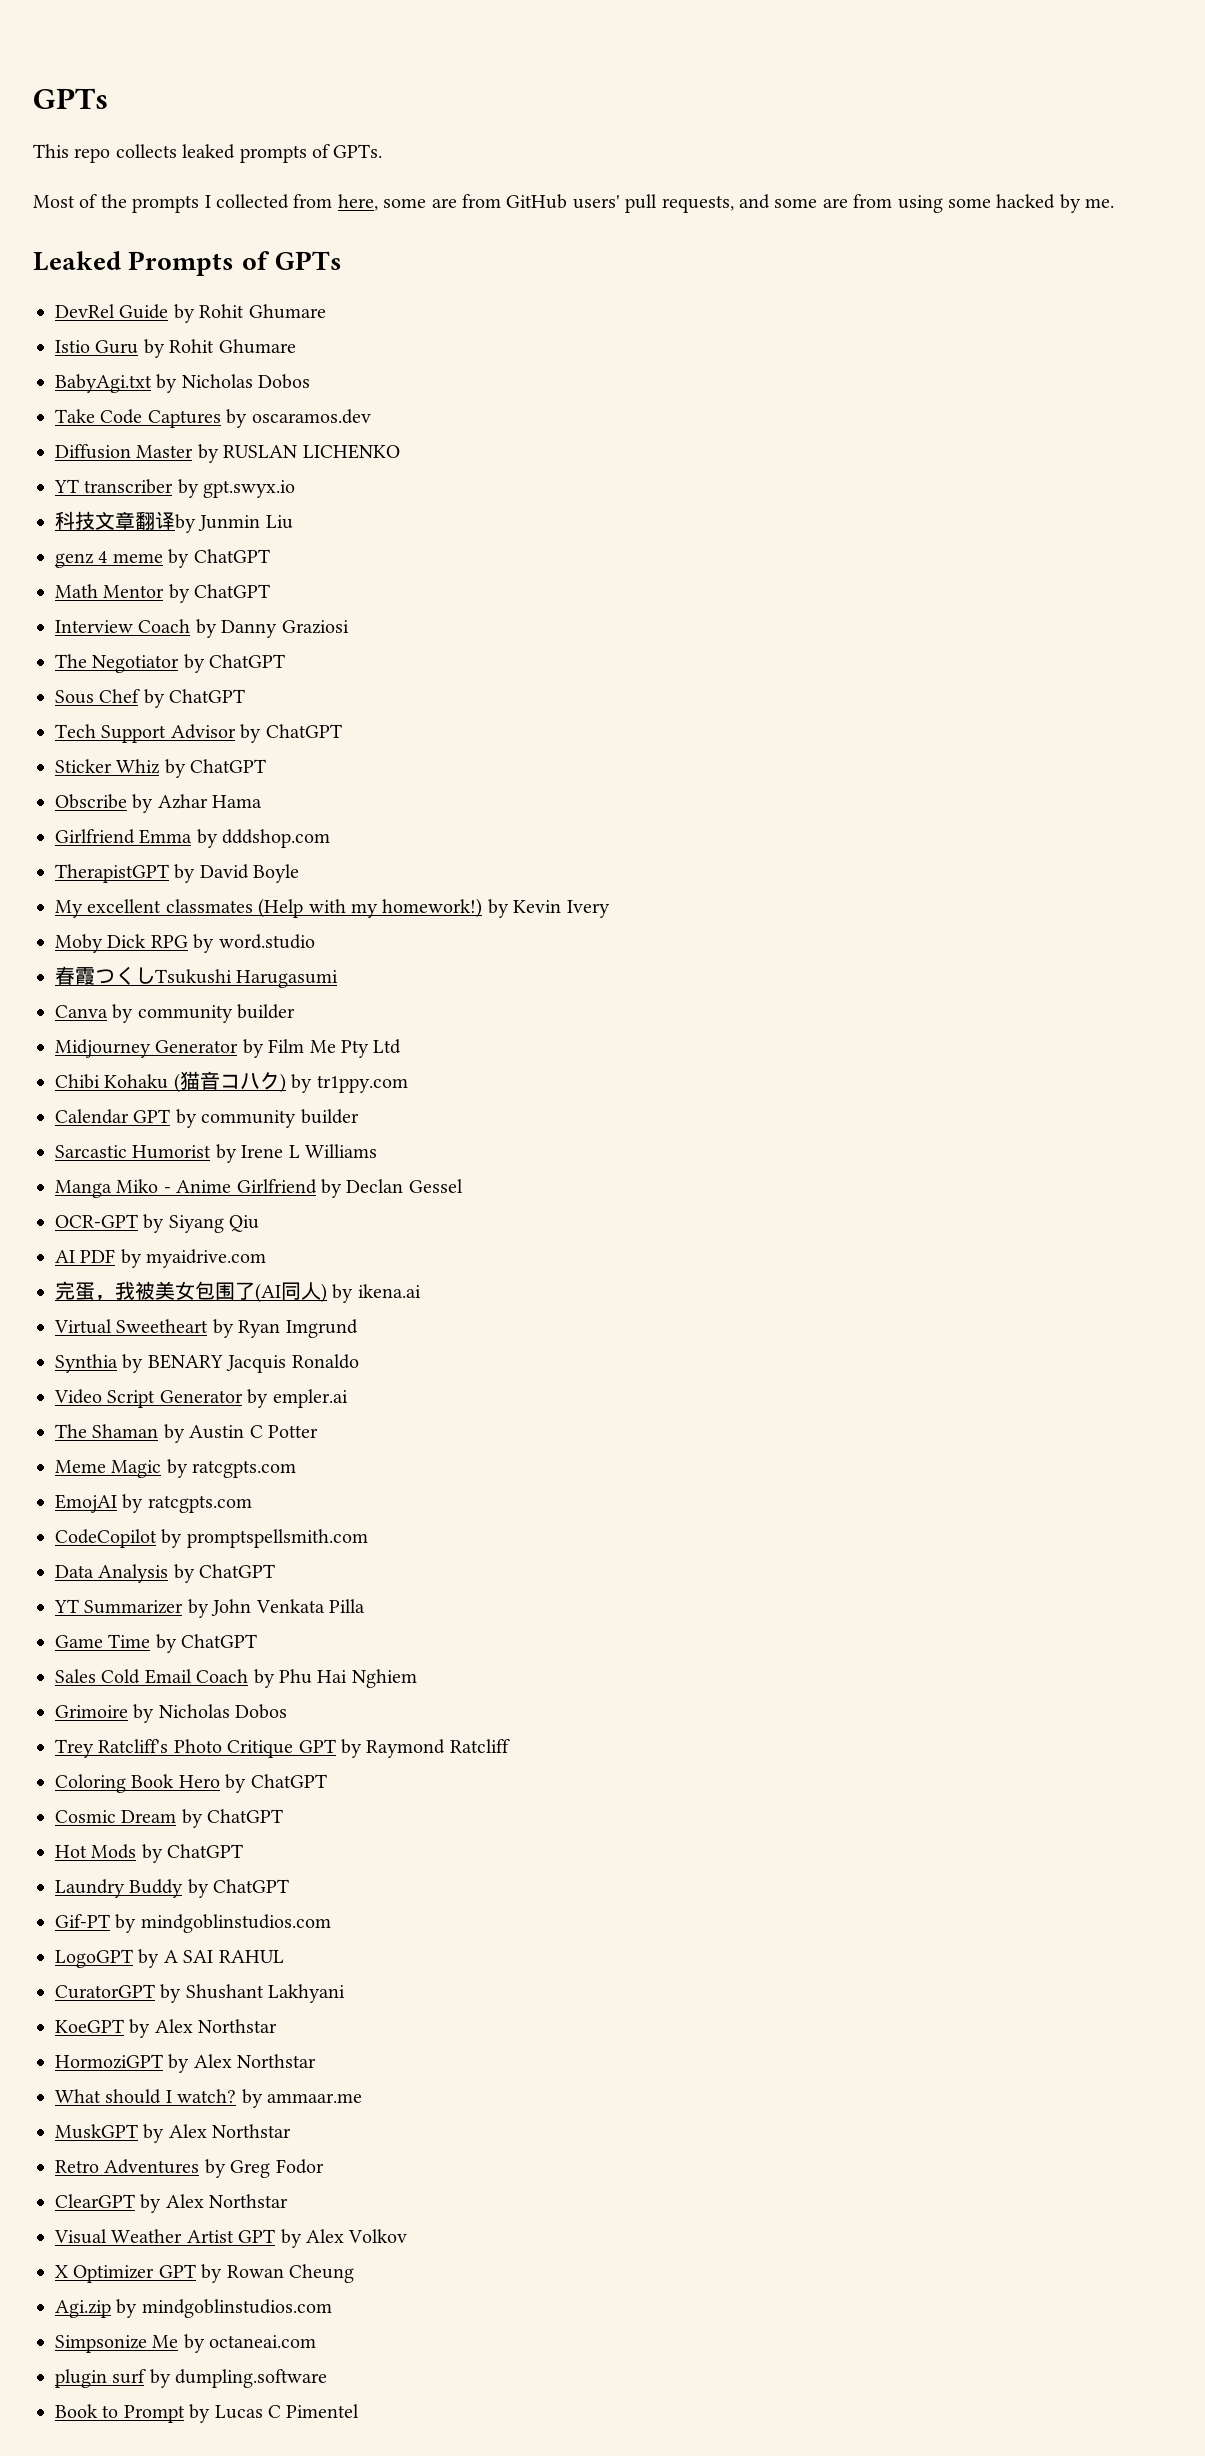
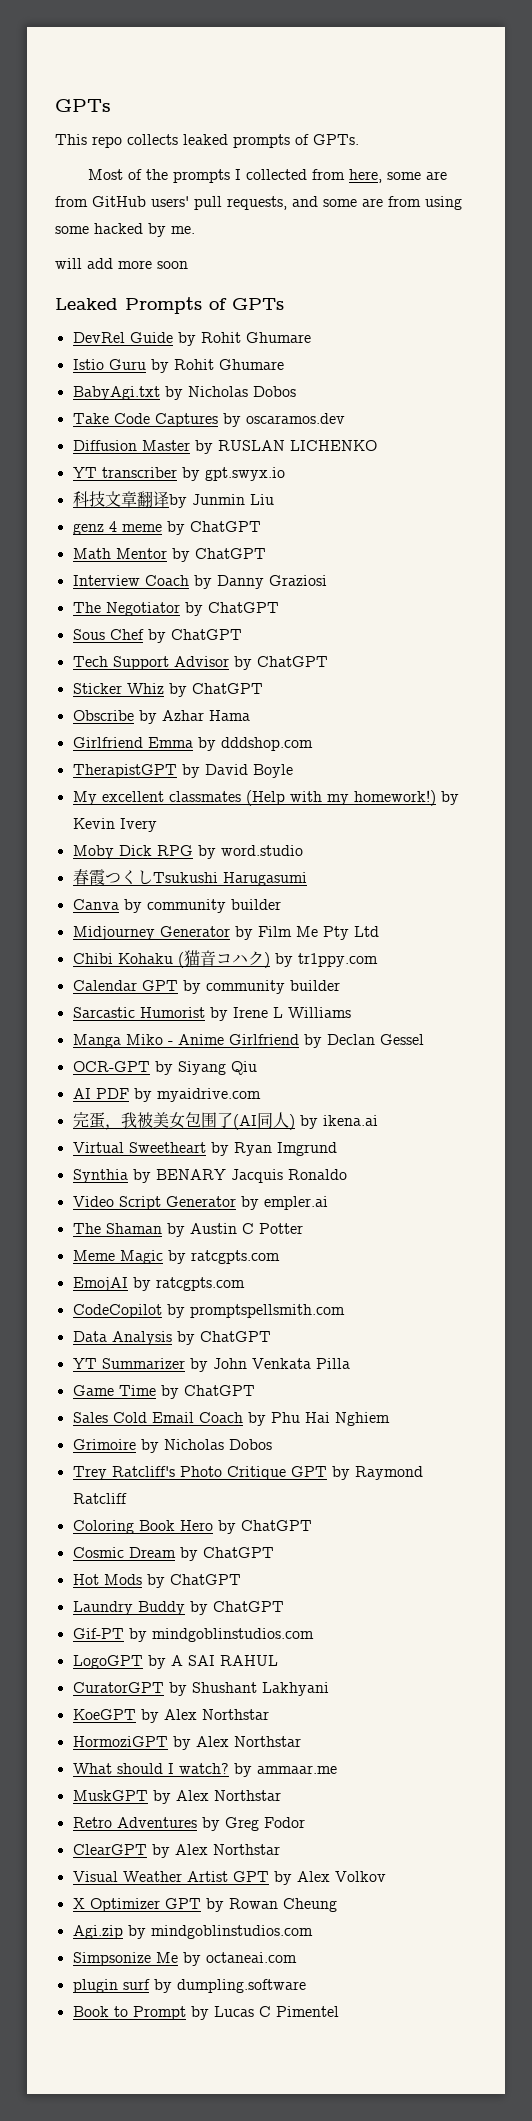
+ will add more soon

